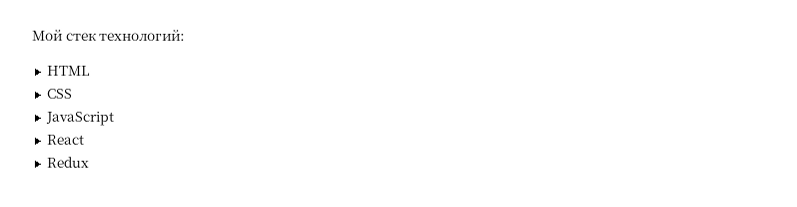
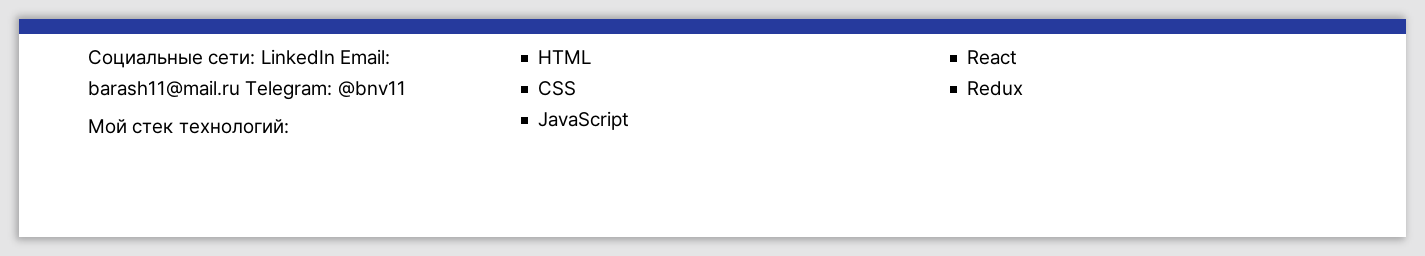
+ Социальные сети: LinkedIn Email: barash11@mail.ru Telegram: @bnv11

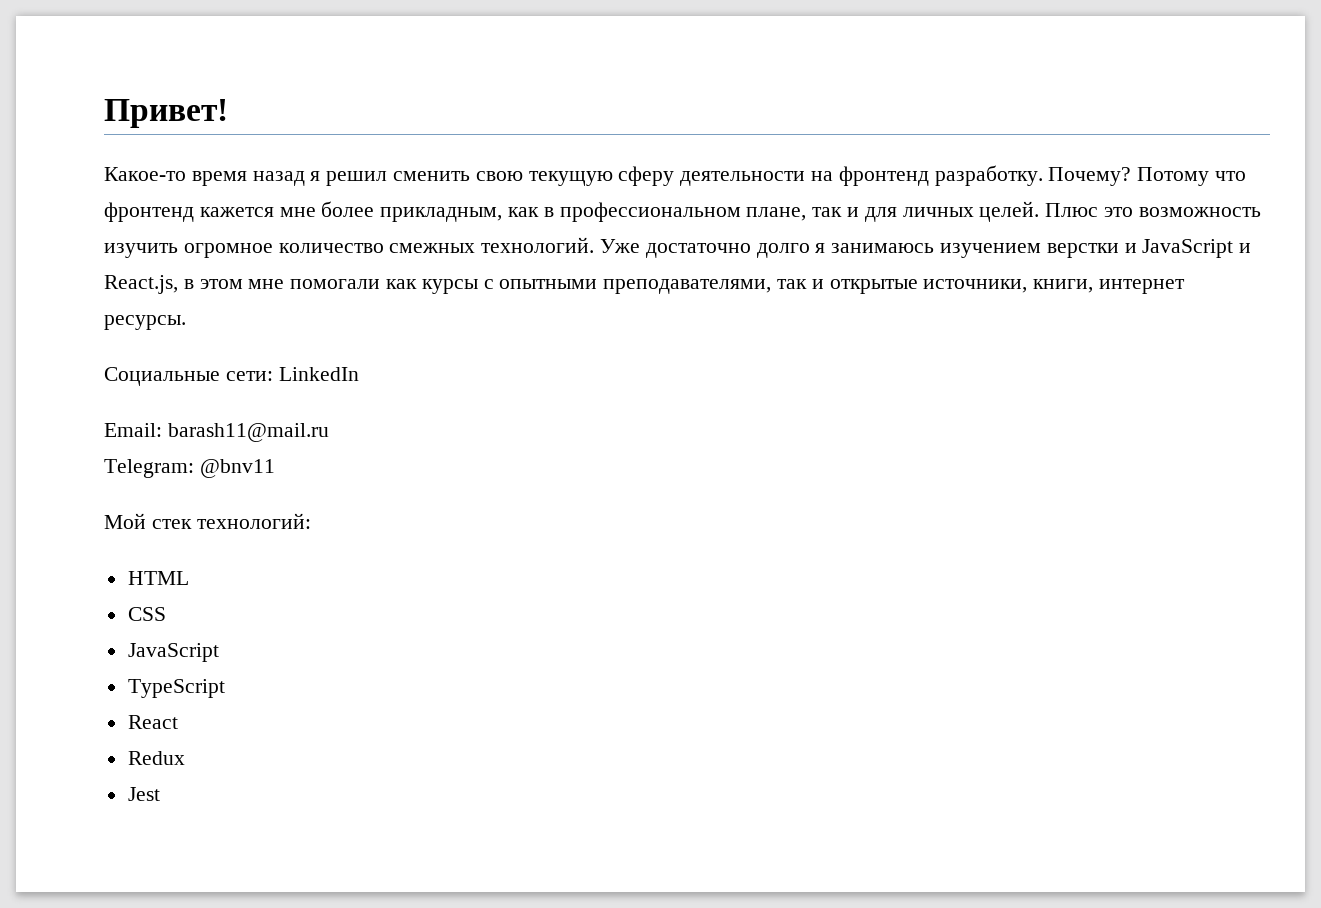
+ Привет!
+ Какое-то время назад я решил сменить свою текущую сферу деятельности на фронтенд разработку. Почему? Потому что фронтенд кажется мне более прикладным, как в профессиональном плане, так и для личных целей. Плюс это возможность изучить огромное количество смежных технологий. Уже достаточно долго я занимаюсь изучением верстки и JavaScript и React.js, в этом мне помогали как курсы с опытными преподавателями, так и открытые источники, книги, интернет ресурсы.
- Социальные сети: LinkedIn Email: barash11@mail.ru Telegram: @bnv11
+ Социальные сети: LinkedIn
+ Email: barash11@mail.ru
+ Telegram: @bnv11
+ TypeScript
+ Jest

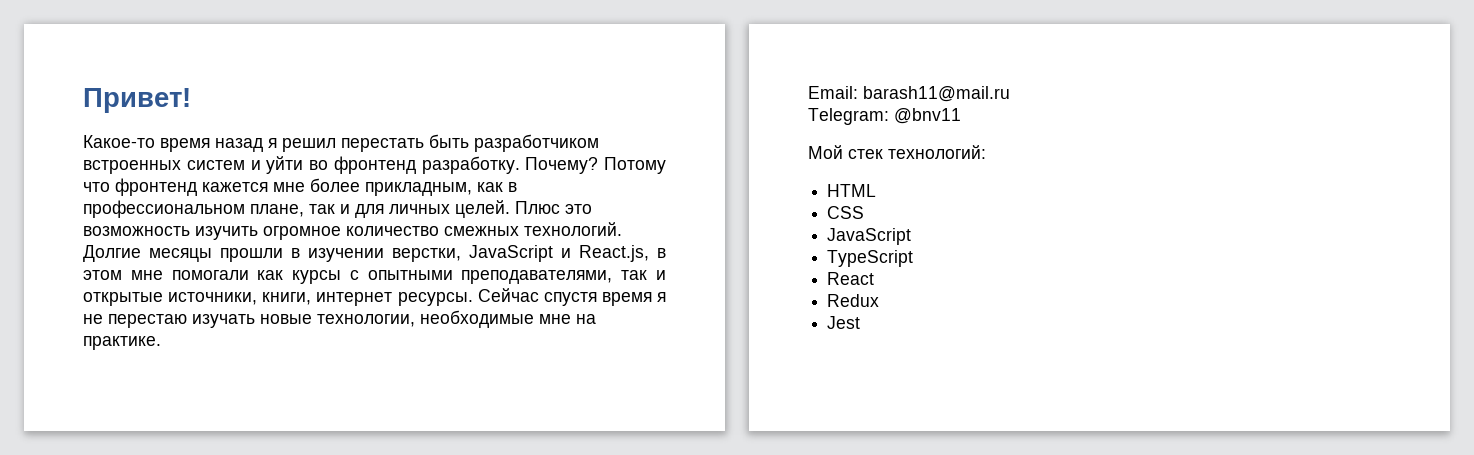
- Какое-то время назад я решил сменить свою текущую сферу деятельности на фронтенд разработку.
+ Какое-то время назад я решил перестать быть разработчиком встроенных систем и уйти во фронтенд разработку.
- Уже достаточно долго я занимаюсь изучением верстки и JavaScript и React.js, в этом мне помогали как курсы с опытными преподавателями, так и открытые источники, книги, интернет ресурсы.
- Социальные сети: LinkedIn
+ Долгие месяцы прошли в изучении верстки, JavaScript и React.js, в этом мне помогали как курсы с опытными преподавателями, так и открытые источники, книги, интернет ресурсы. Сейчас спустя время я не перестаю изучать новые технологии, необходимые мне на практике.

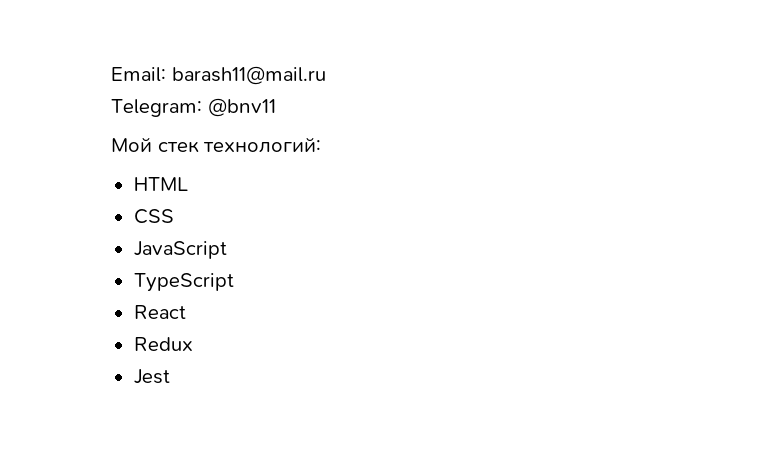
- Привет!
- Какое-то время назад я решил перестать быть разработчиком встроенных систем и уйти во фронтенд разработку. Почему? Потому что фронтенд кажется мне более прикладным, как в профессиональном плане, так и для личных целей. Плюс это возможность изучить огромное количество смежных технологий. Долгие месяцы прошли в изучении верстки, JavaScript и React.js, в этом мне помогали как курсы с опытными преподавателями, так и открытые источники, книги, интернет ресурсы. Сейчас спустя время я не перестаю изучать новые технологии, необходимые мне на практике.

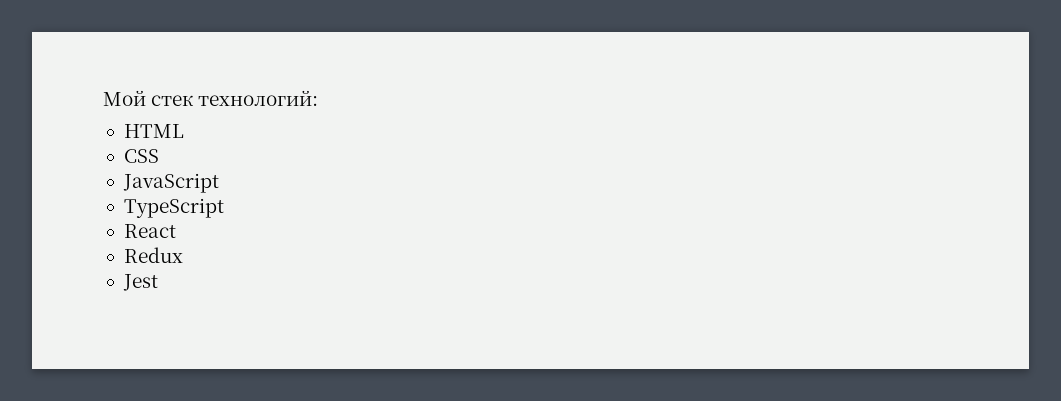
- Email: barash11@mail.ru
- Telegram: @bnv11

